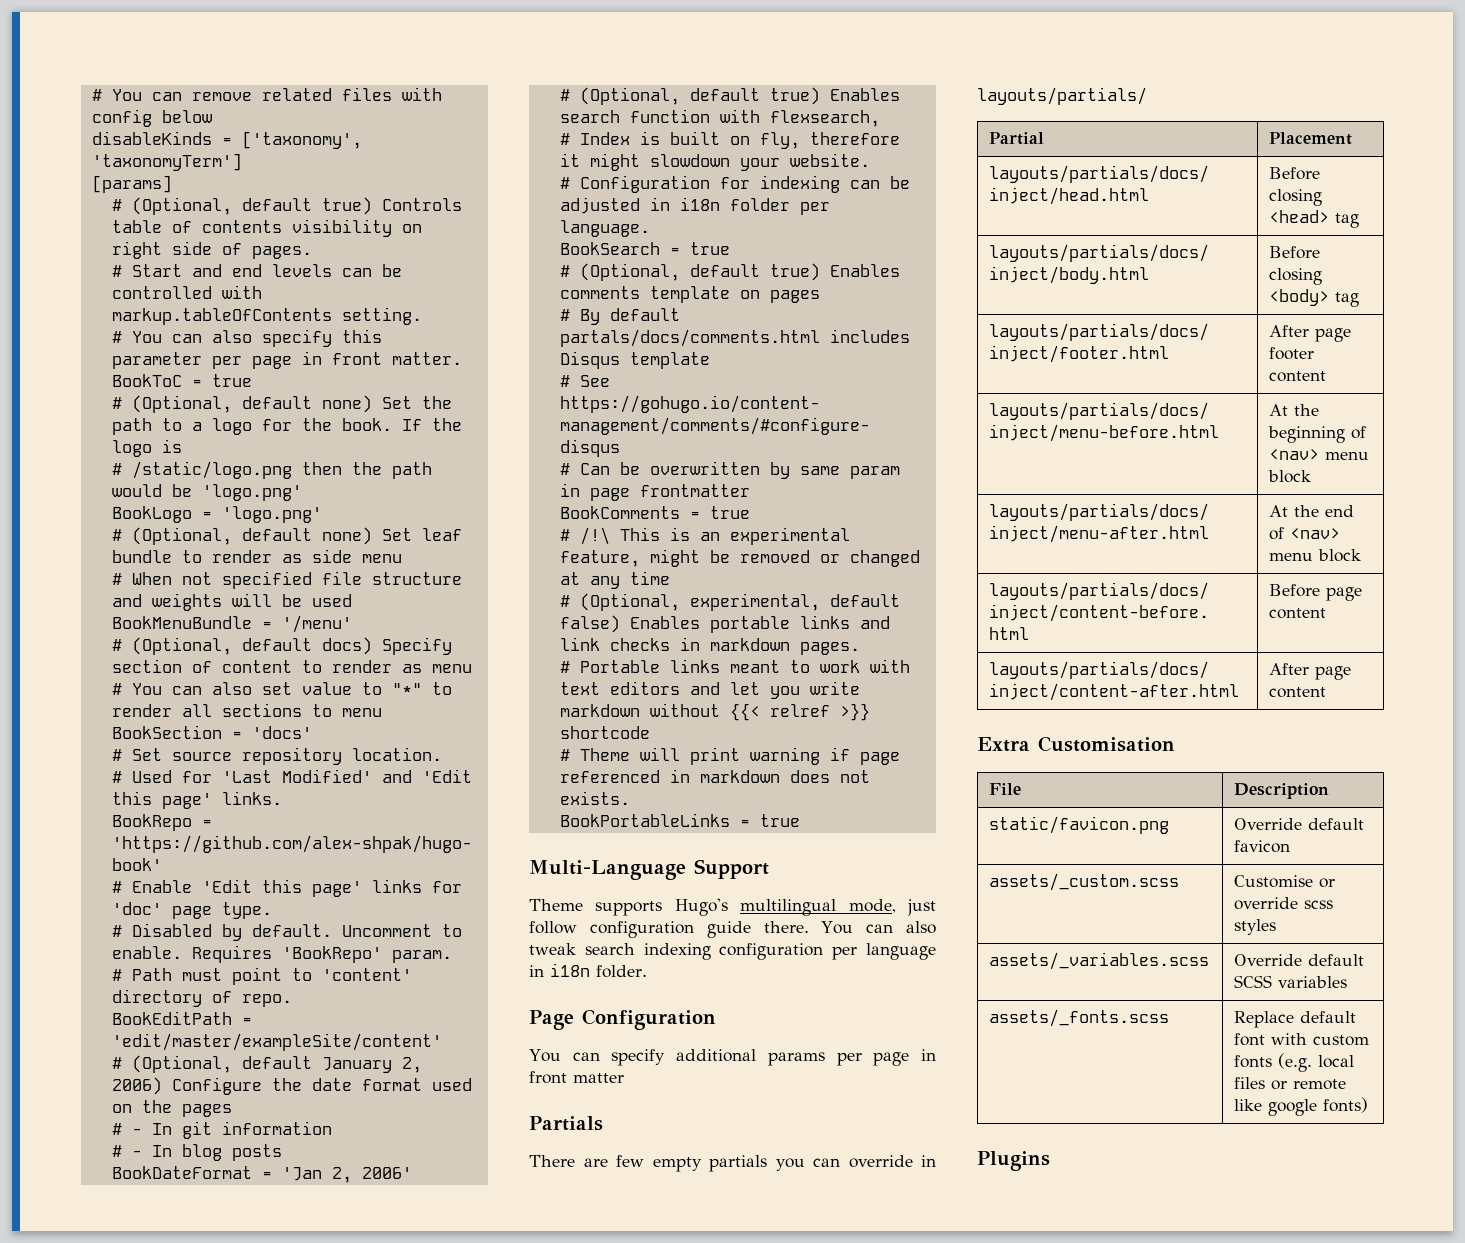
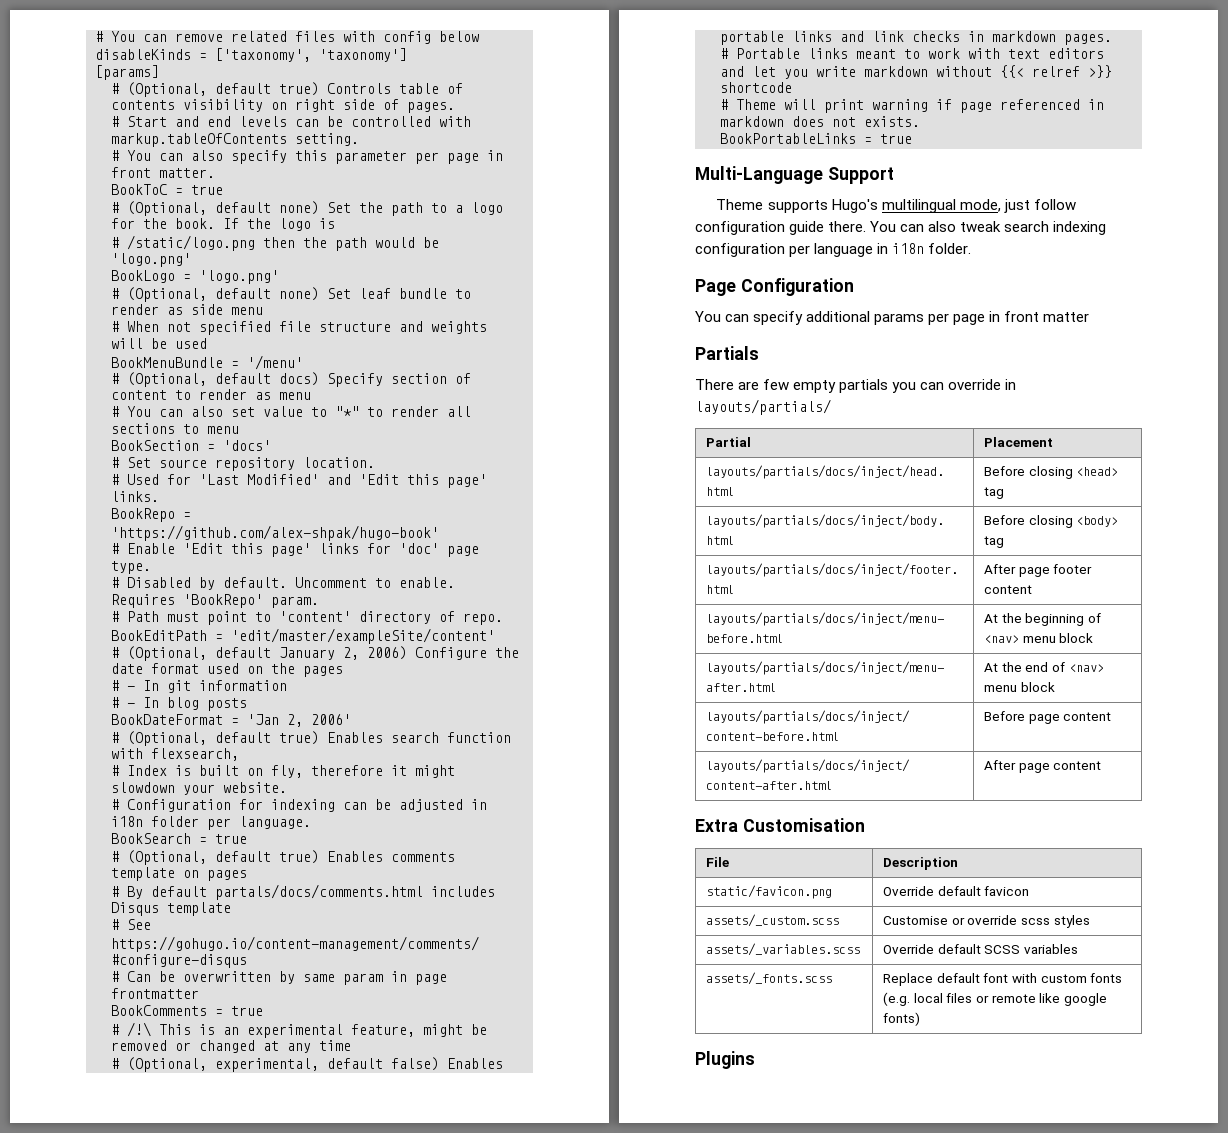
- disableKinds = ['taxonomy', 'taxonomyTerm']
+ disableKinds = ['taxonomy', 'taxonomy']

